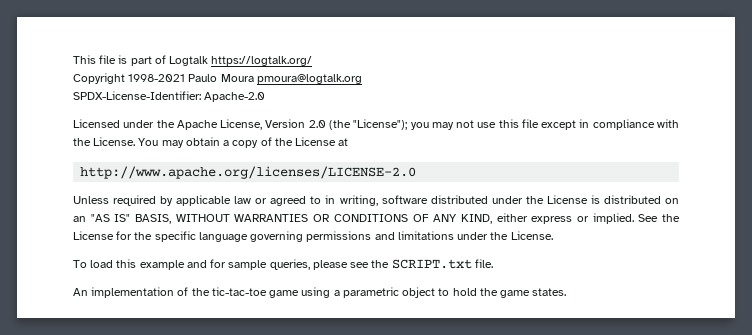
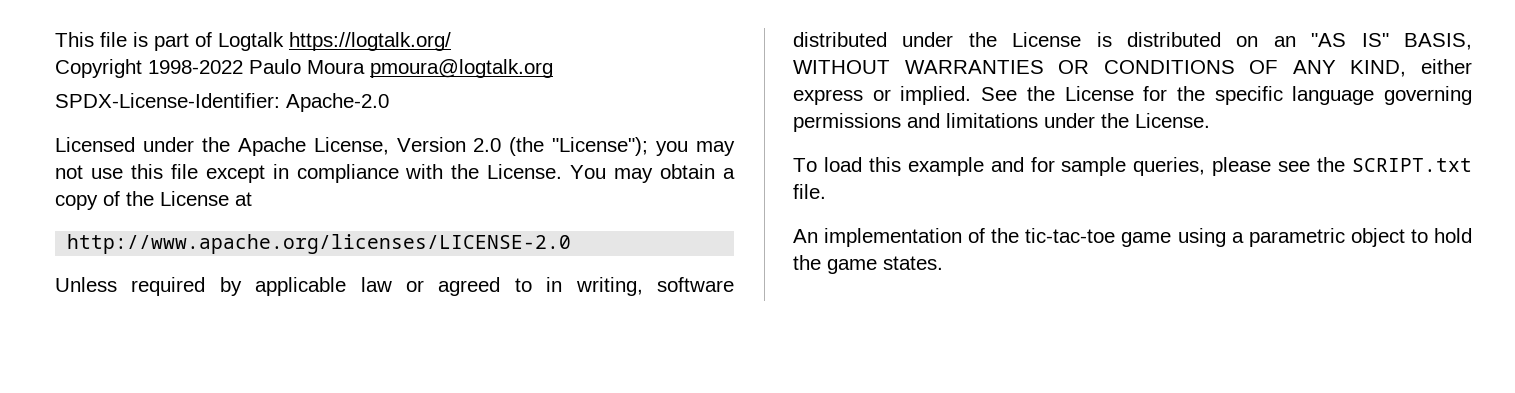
- Copyright 1998-2021 Paulo Moura pmoura@logtalk.org
+ Copyright 1998-2022 Paulo Moura pmoura@logtalk.org

